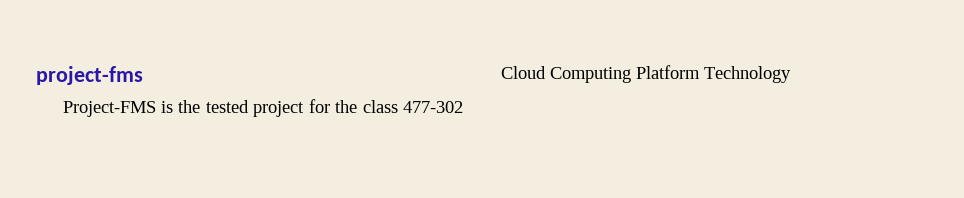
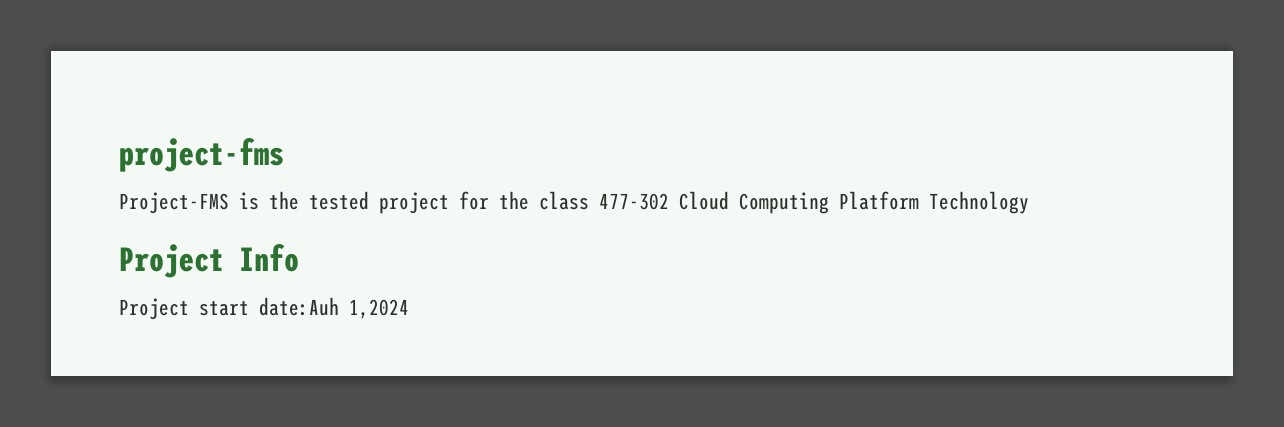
+ Project Info
+ Project start date:Auh 1,2024

